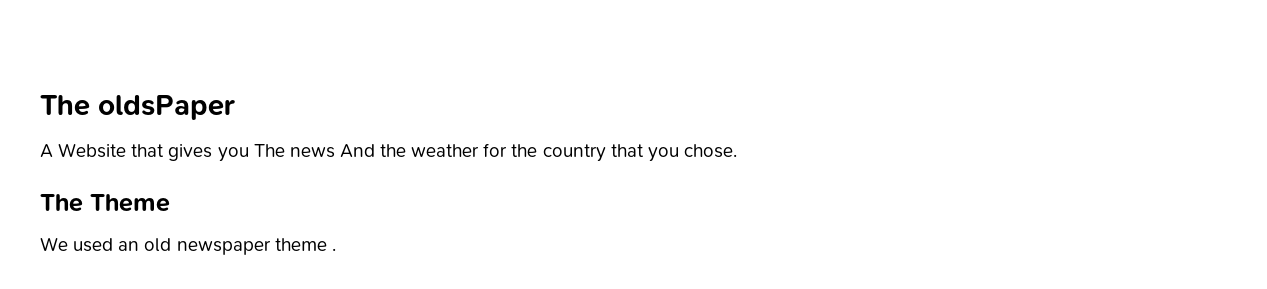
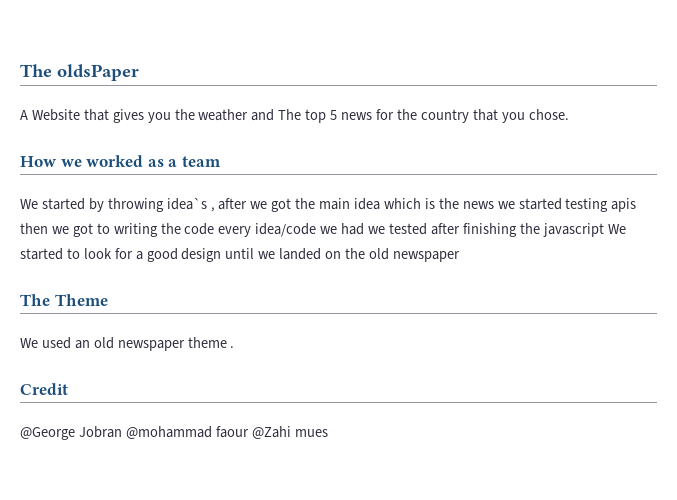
- A Website that gives you The news And the weather for the country that you chose.
+ A Website that gives you the weather and The top 5 news for the country that you chose.
+ How we worked as a team
+ We started by throwing idea`s , after we got the main idea which is the news we started testing apis then we got to writing the code every idea/code we had we tested after finishing the javascript We started to look for a good design until we landed on the old newspaper
+ Credit
+ @George Jobran @mohammad faour @Zahi mues

